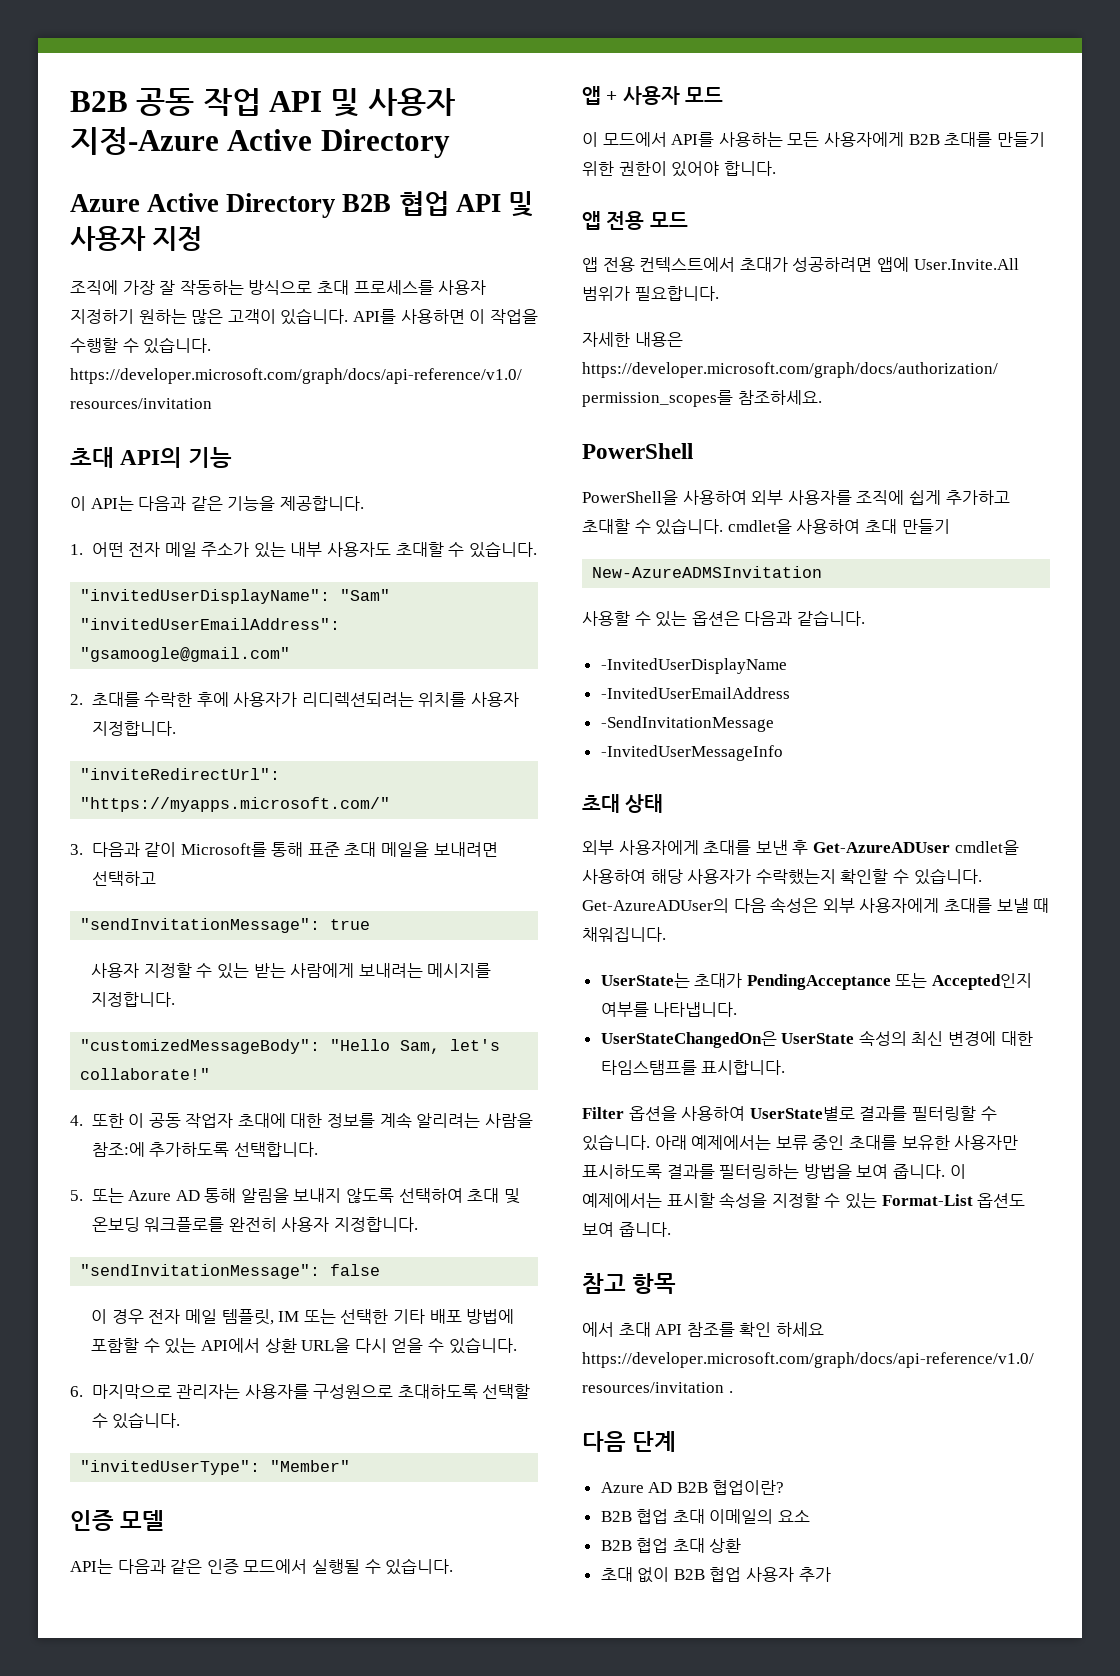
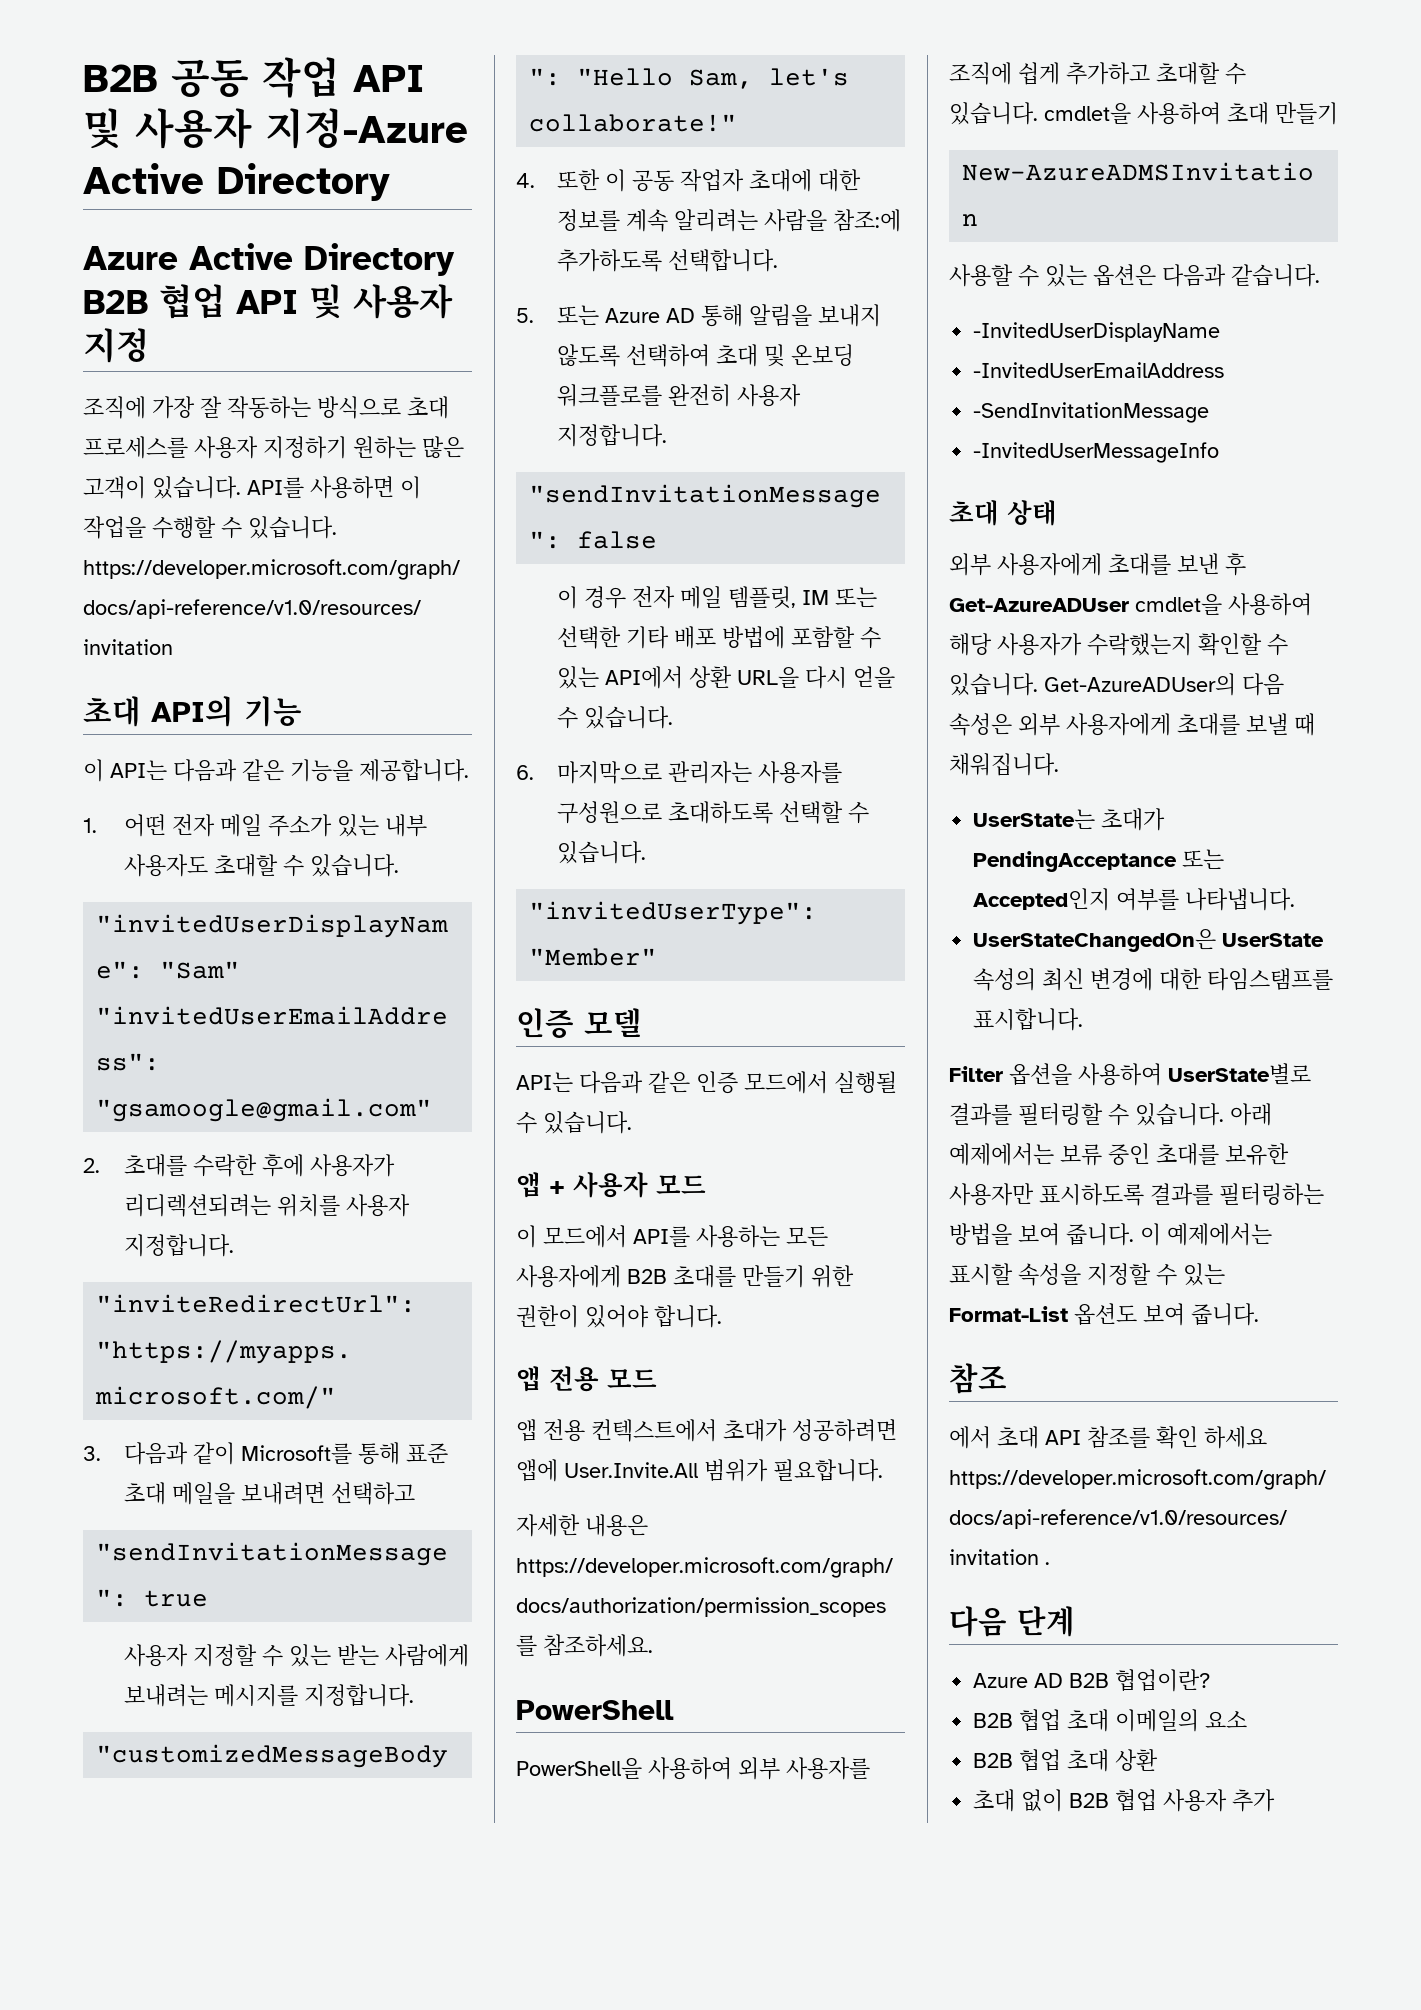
- 참고 항목
+ 참조

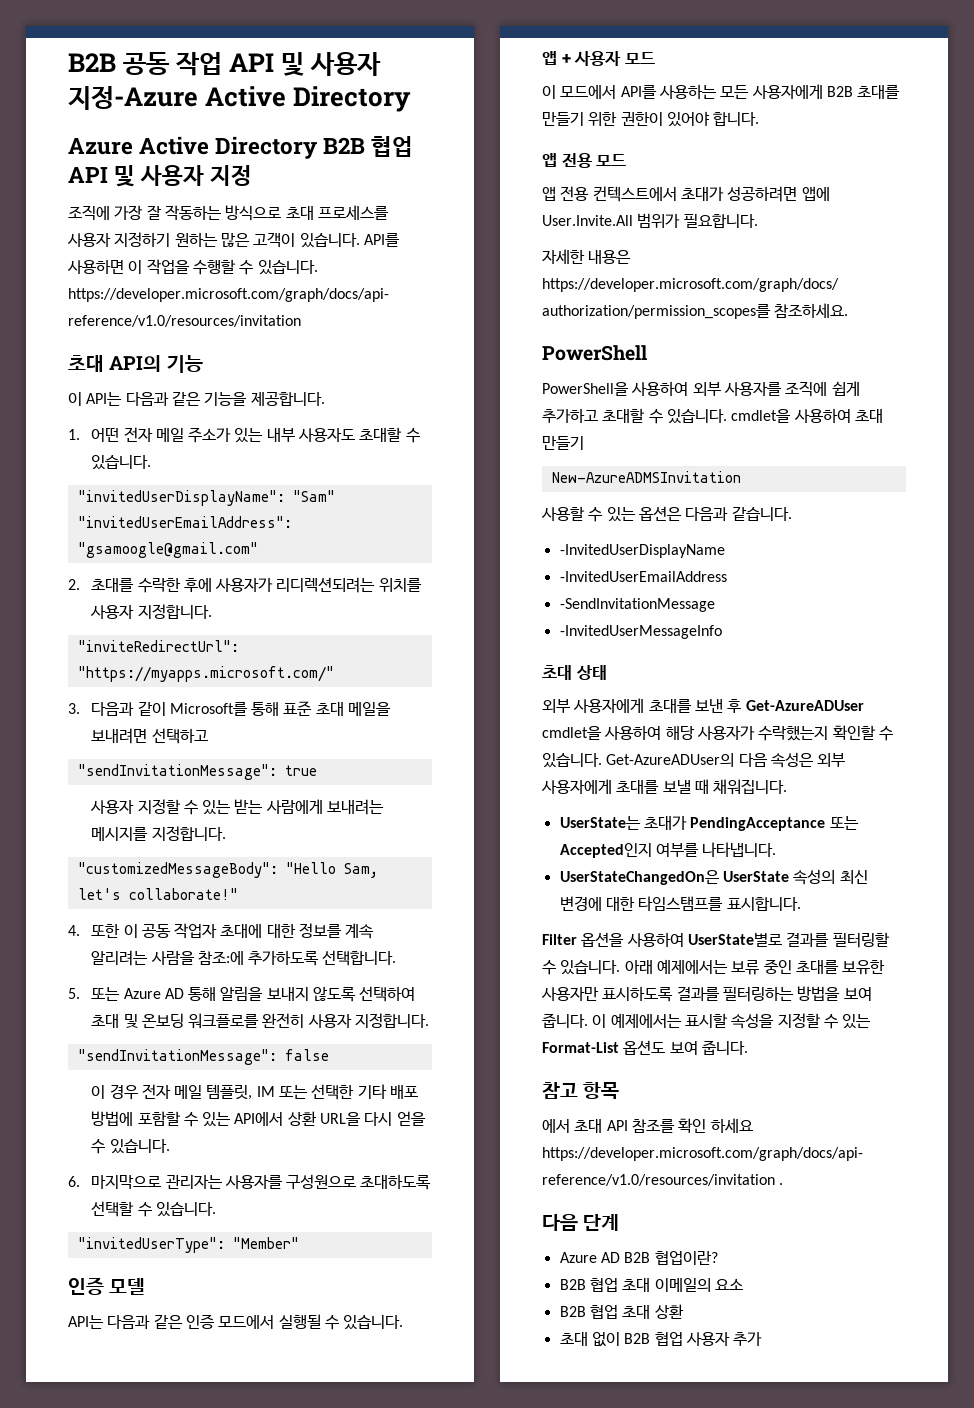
- 참조
+ 참고 항목

